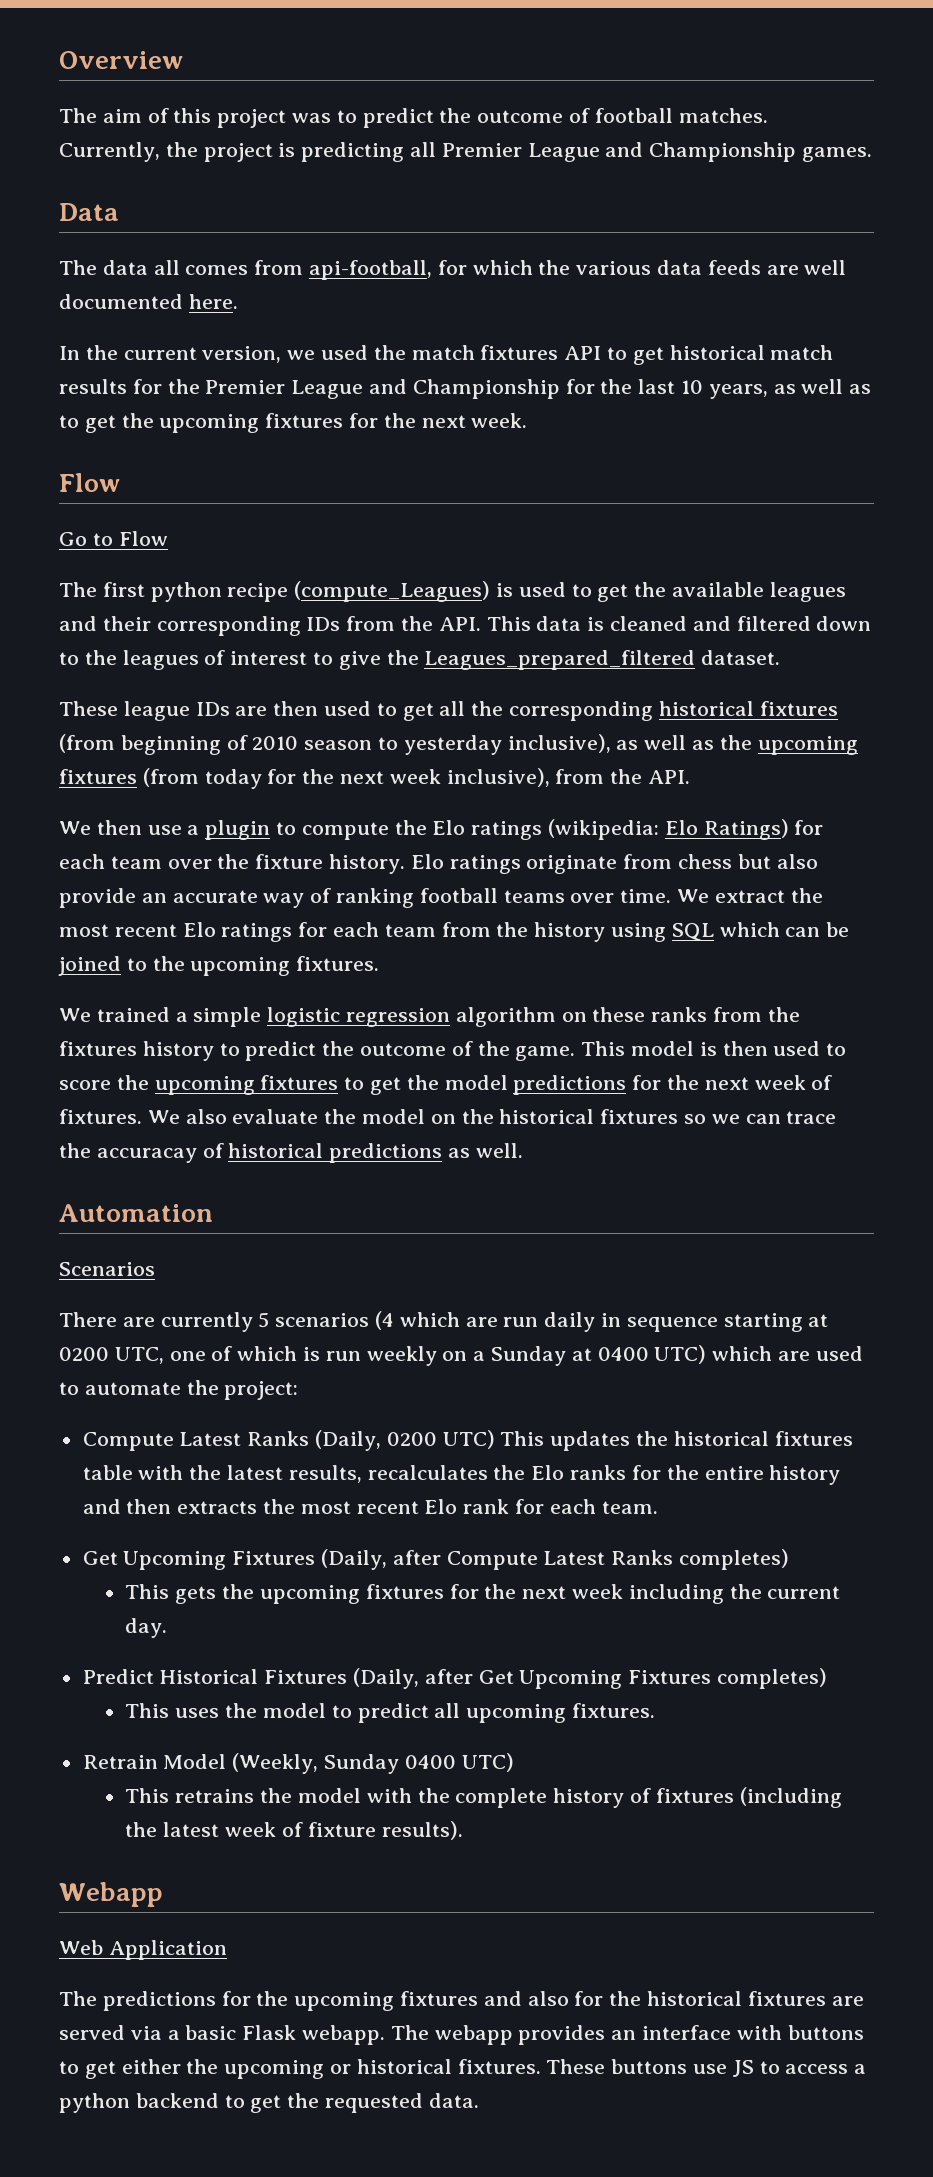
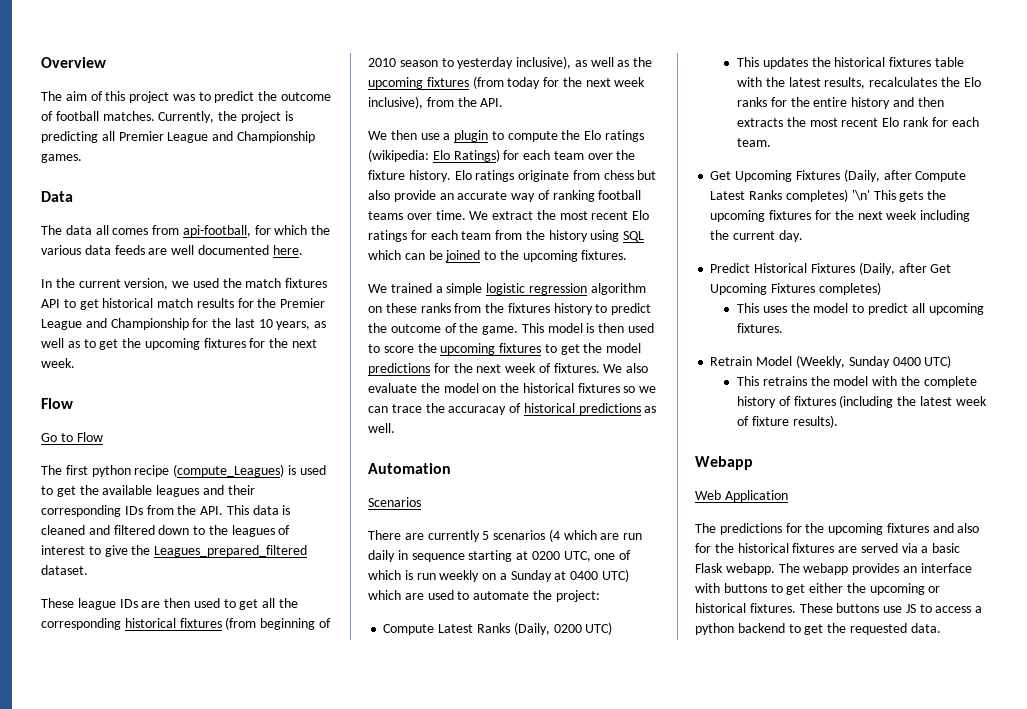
- Compute Latest Ranks (Daily, 0200 UTC) This updates the historical fixtures table with the latest results, recalculates the Elo ranks for the entire history and then extracts the most recent Elo rank for each team.
+ Compute Latest Ranks (Daily, 0200 UTC)
+ This updates the historical fixtures table with the latest results, recalculates the Elo ranks for the entire history and then extracts the most recent Elo rank for each team.
- Get Upcoming Fixtures (Daily, after Compute Latest Ranks completes)
- This gets the upcoming fixtures for the next week including the current day.
+ Get Upcoming Fixtures (Daily, after Compute Latest Ranks completes) '\n' This gets the upcoming fixtures for the next week including the current day.

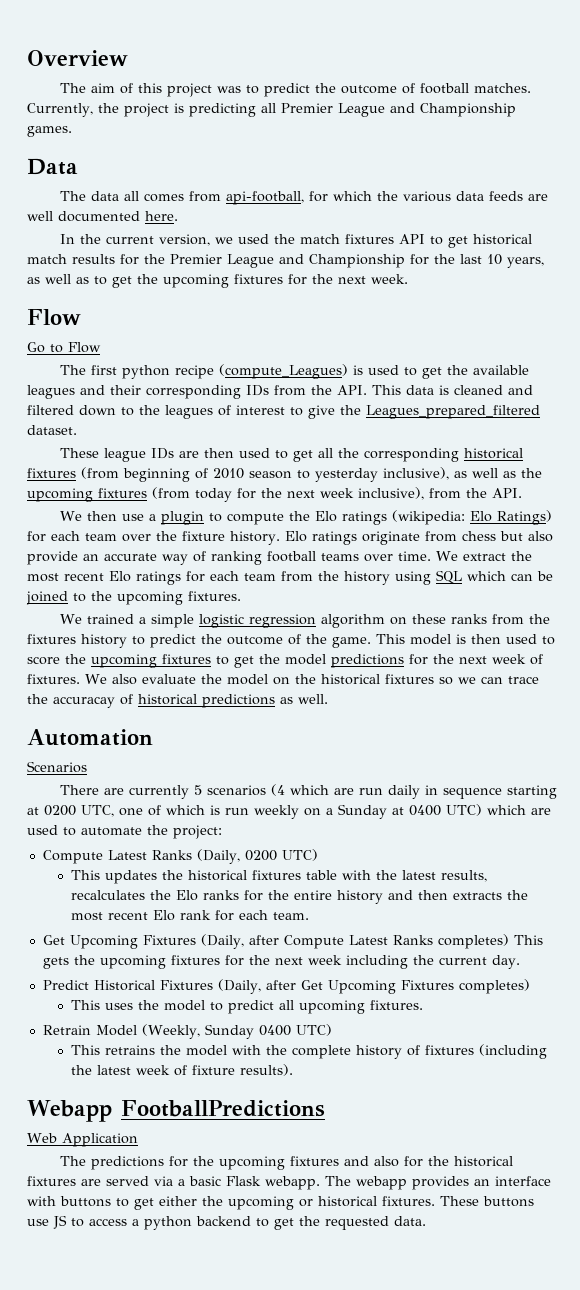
- Get Upcoming Fixtures (Daily, after Compute Latest Ranks completes) '\n' This gets the upcoming fixtures for the next week including the current day.
+ Get Upcoming Fixtures (Daily, after Compute Latest Ranks completes) This gets the upcoming fixtures for the next week including the current day.
- Webapp
+ Webapp FootballPredictions

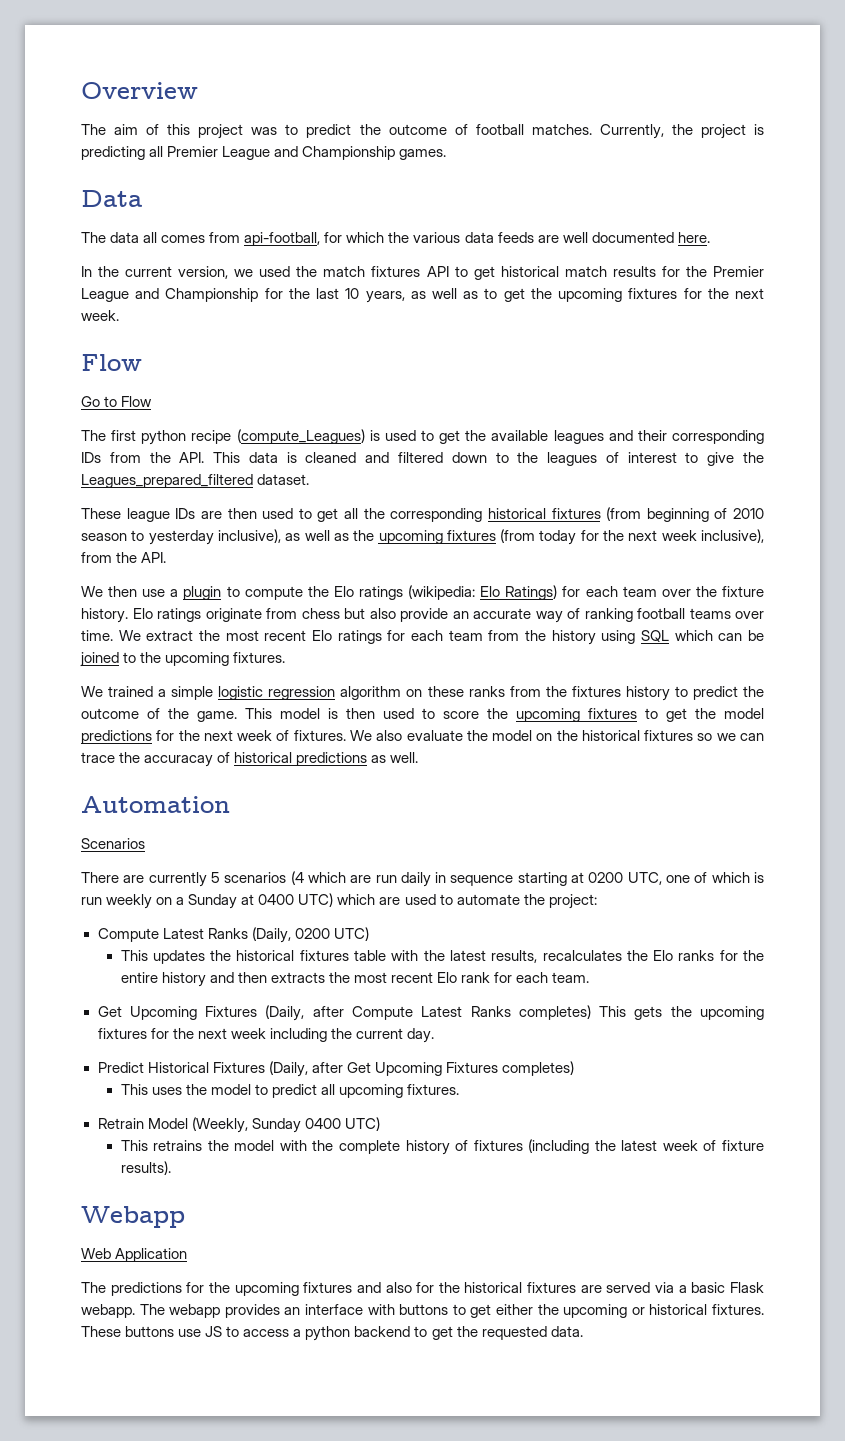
- Webapp FootballPredictions
+ Webapp

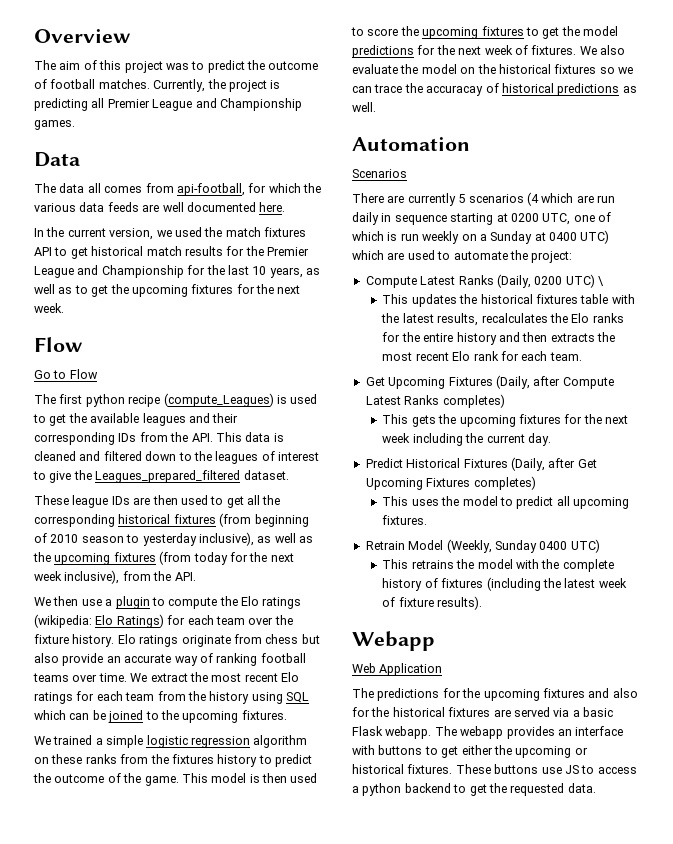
- Compute Latest Ranks (Daily, 0200 UTC)
+ Compute Latest Ranks (Daily, 0200 UTC) \
- Get Upcoming Fixtures (Daily, after Compute Latest Ranks completes) This gets the upcoming fixtures for the next week including the current day.
+ Get Upcoming Fixtures (Daily, after Compute Latest Ranks completes)
+ This gets the upcoming fixtures for the next week including the current day.

